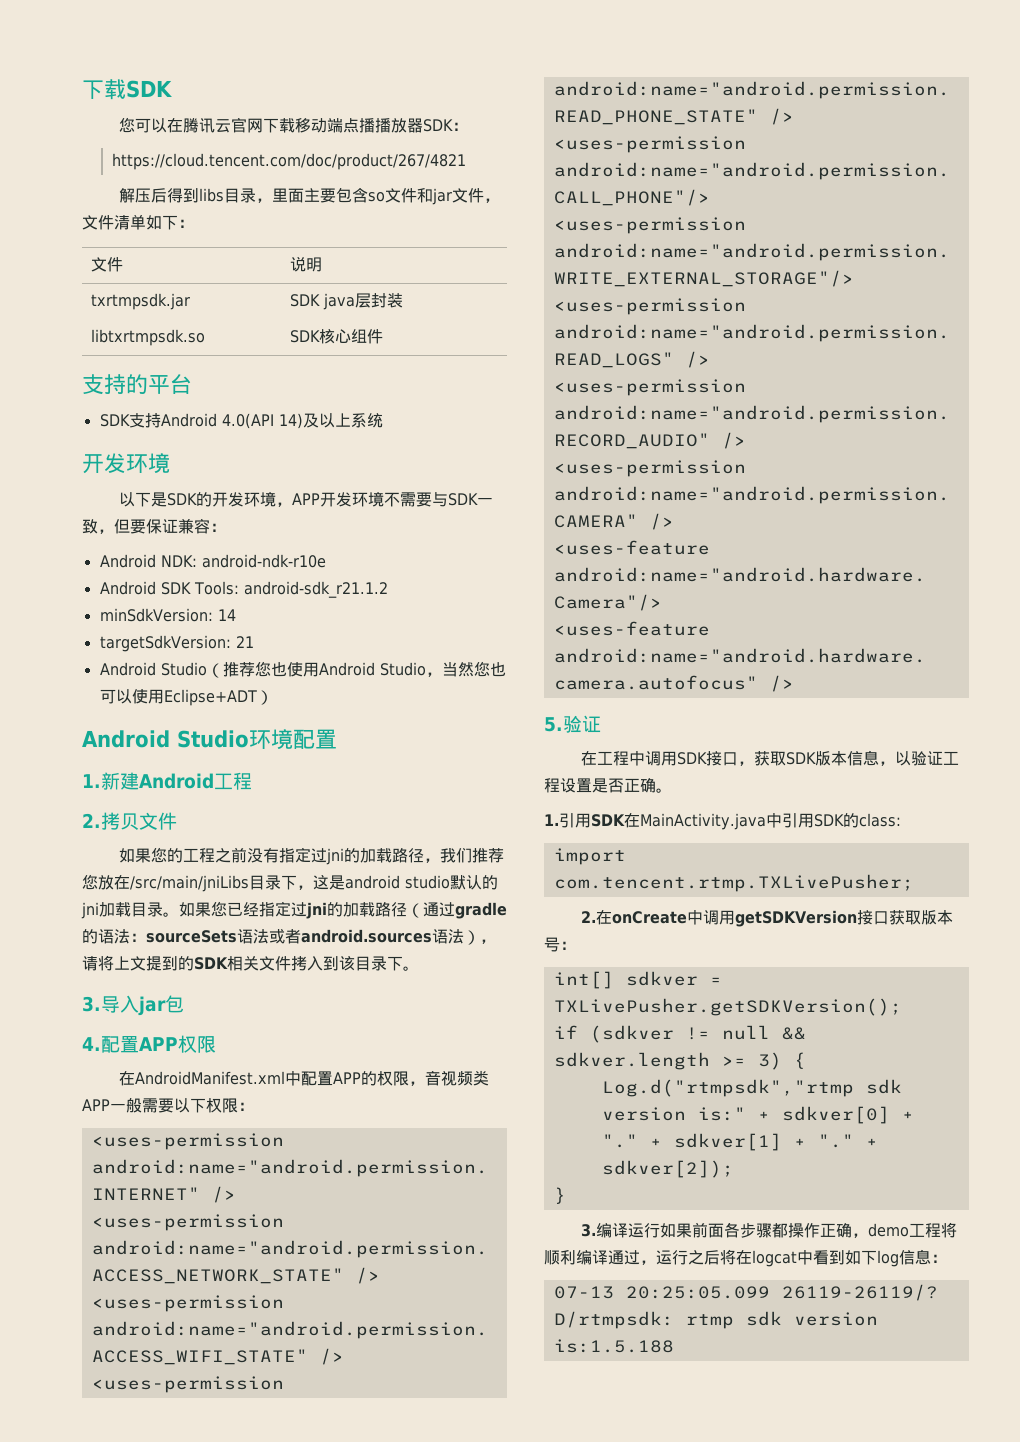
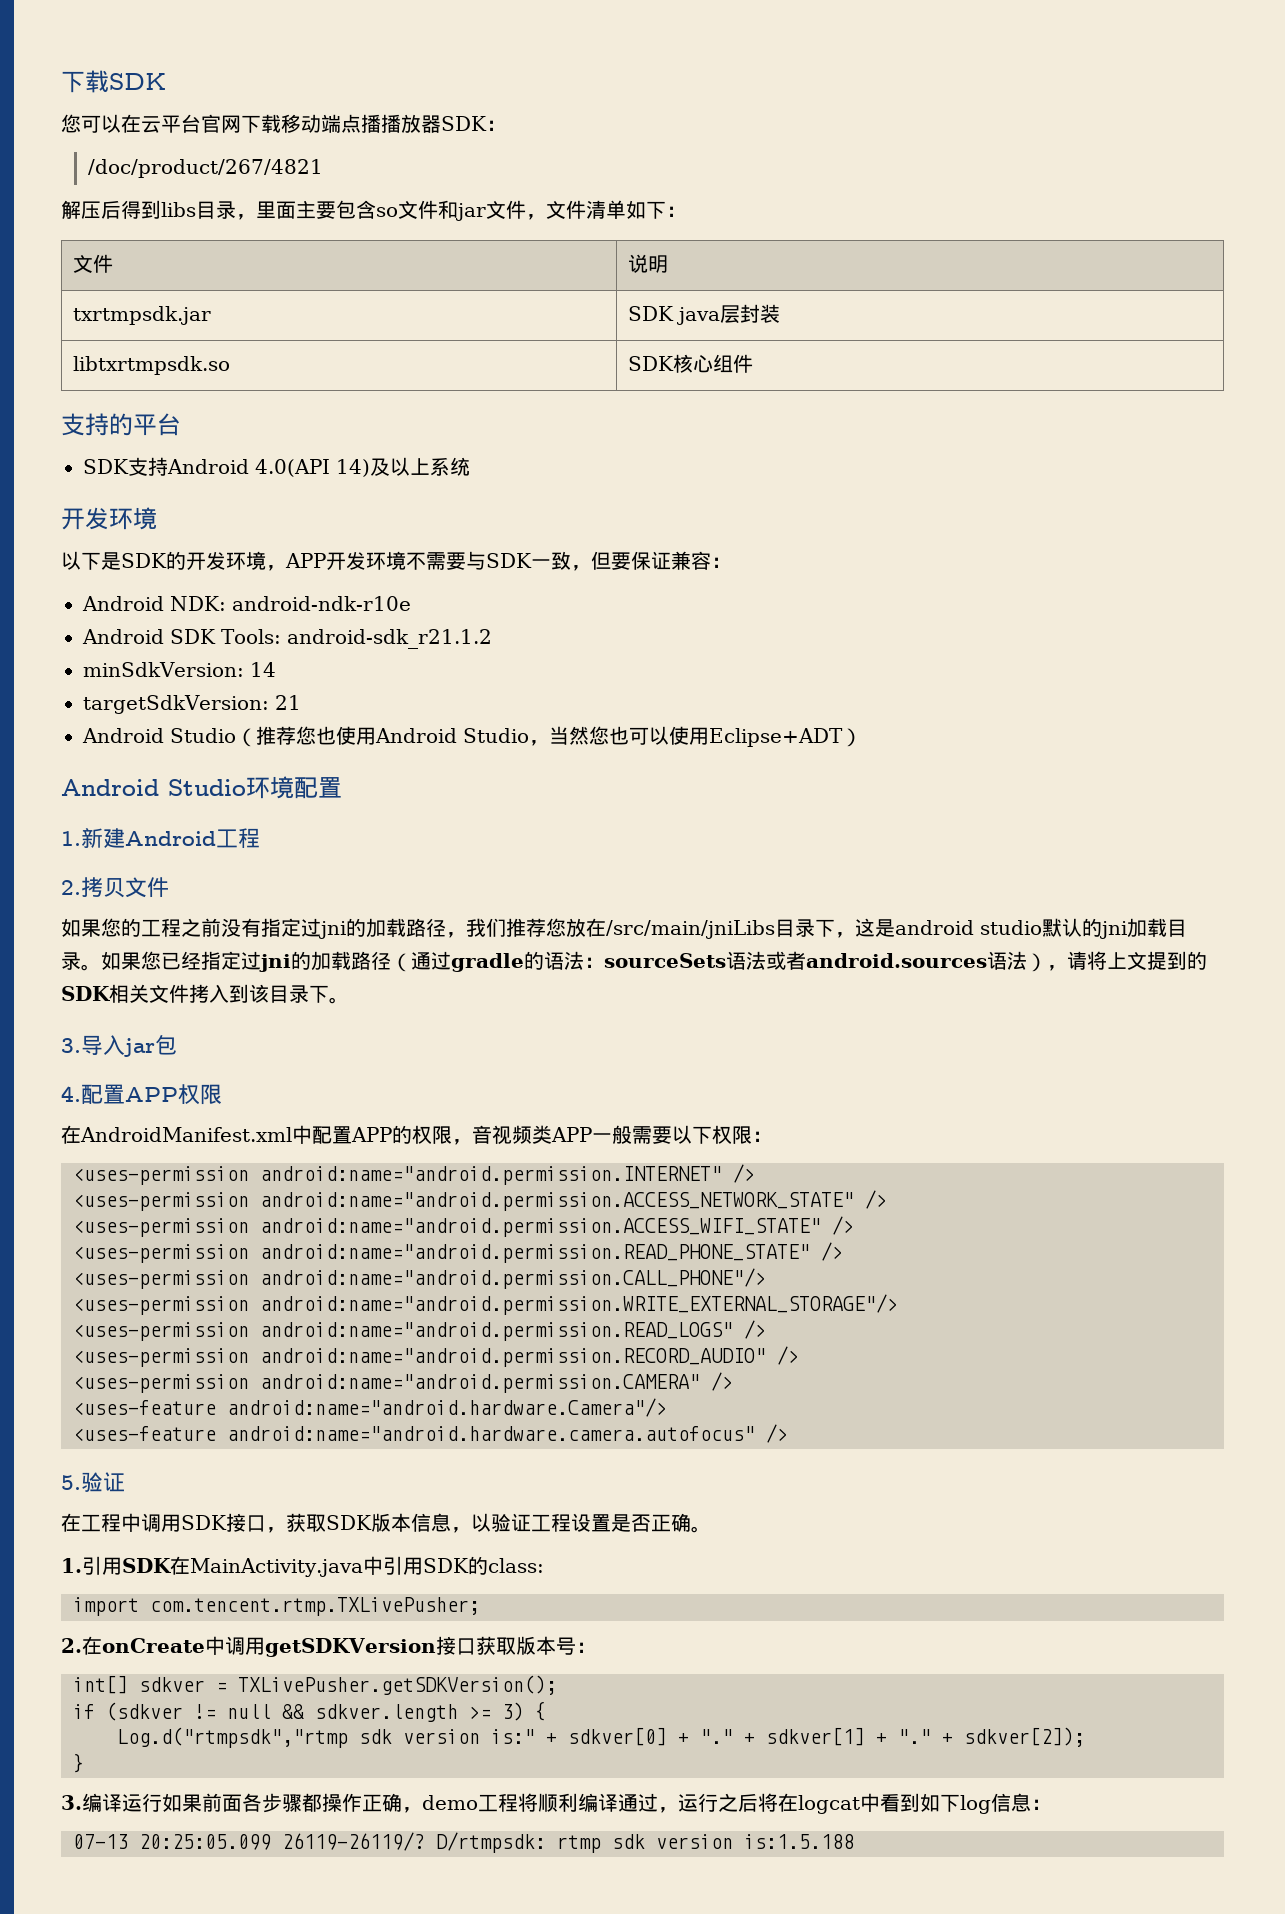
- 您可以在腾讯云官网下载移动端点播播放器SDK：
+ 您可以在云平台官网下载移动端点播播放器SDK：
- https://cloud.tencent.com/doc/product/267/4821
+ /doc/product/267/4821

